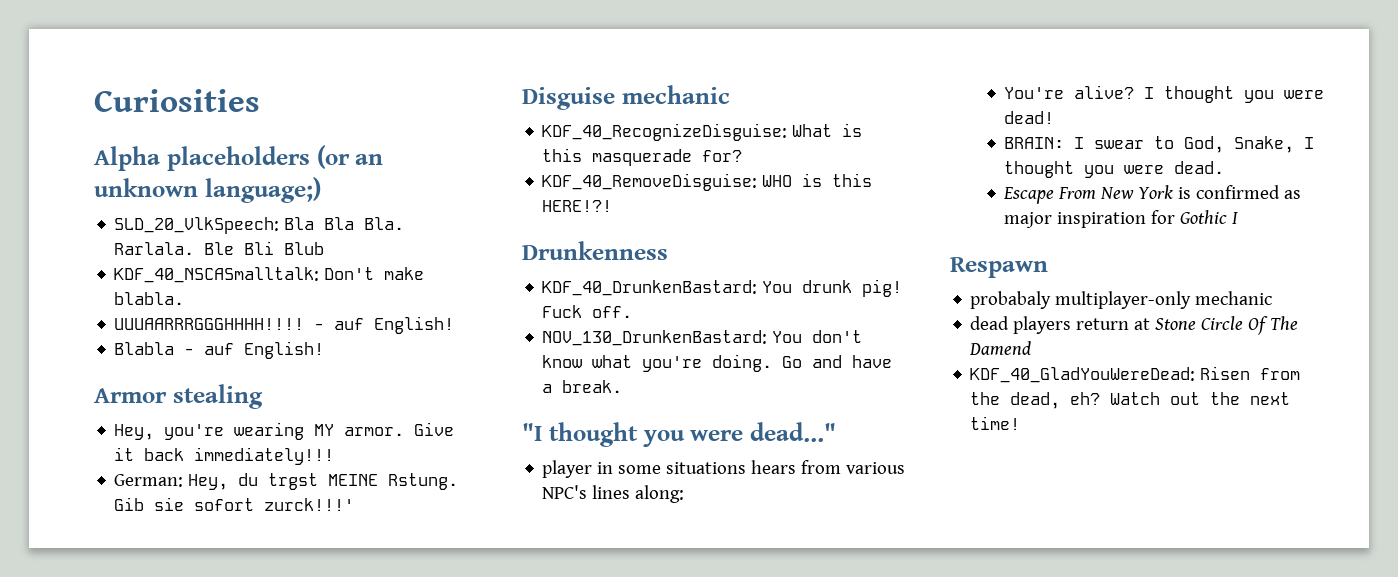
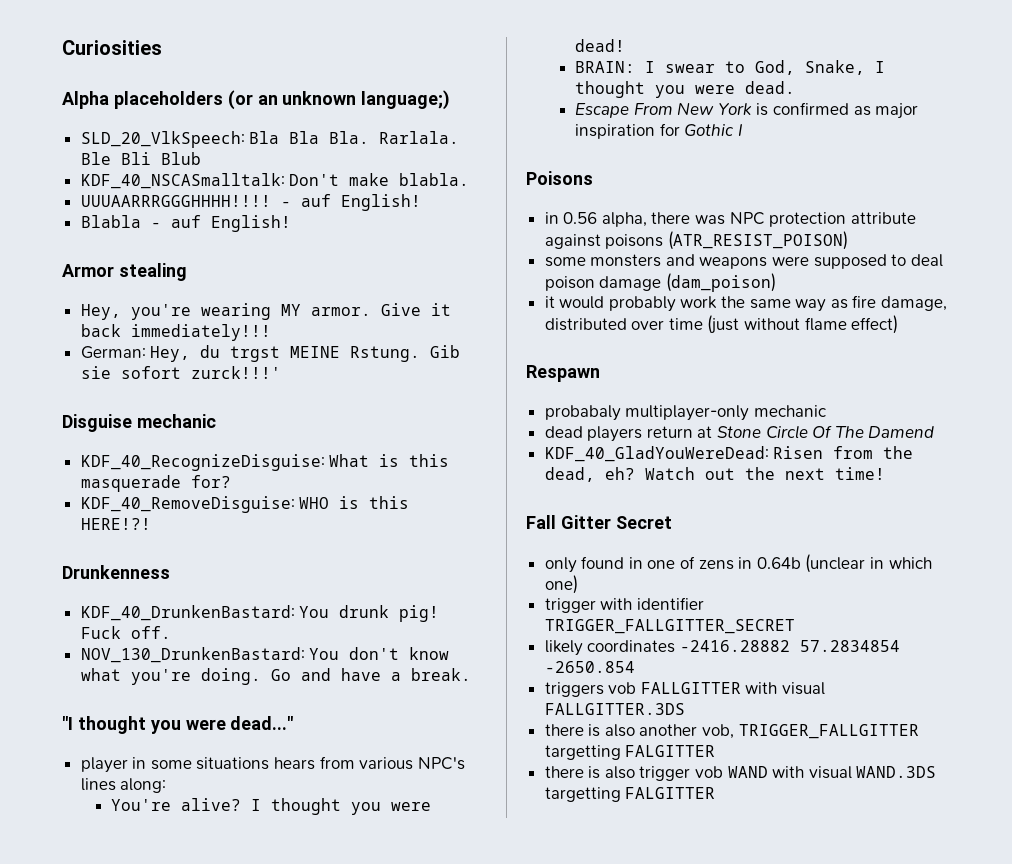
+ Poisons
+ in 0.56 alpha, there was NPC protection attribute against poisons (ATR_RESIST_POISON)
+ some monsters and weapons were supposed to deal poison damage (dam_poison)
+ it would probably work the same way as fire damage, distributed over time (just without flame effect)
+ Fall Gitter Secret
+ only found in one of zens in 0.64b (unclear in which one)
+ trigger with identifier TRIGGER_FALLGITTER_SECRET
+ likely coordinates -2416.28882 57.2834854 -2650.854
+ triggers vob FALLGITTER with visual FALLGITTER.3DS
+ there is also another vob, TRIGGER_FALLGITTER targetting FALGITTER
+ there is also trigger vob WAND with visual WAND.3DS targetting FALGITTER

